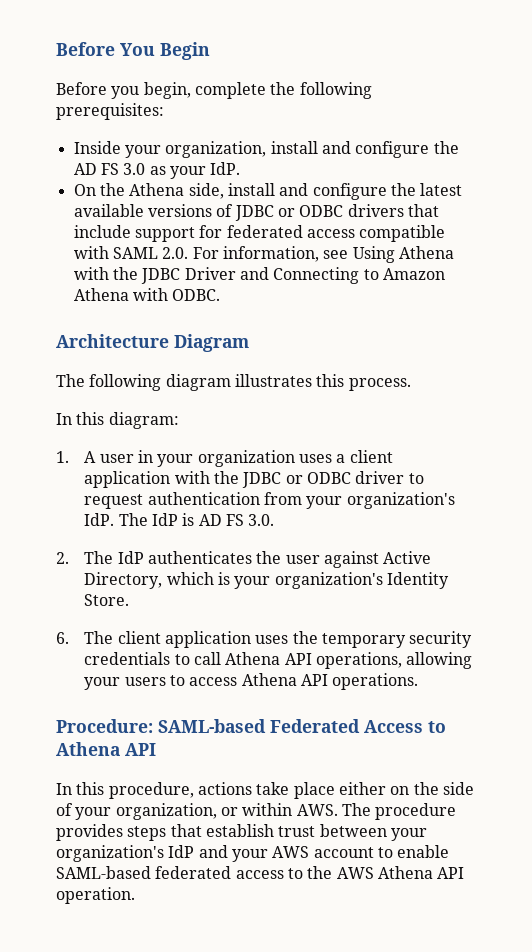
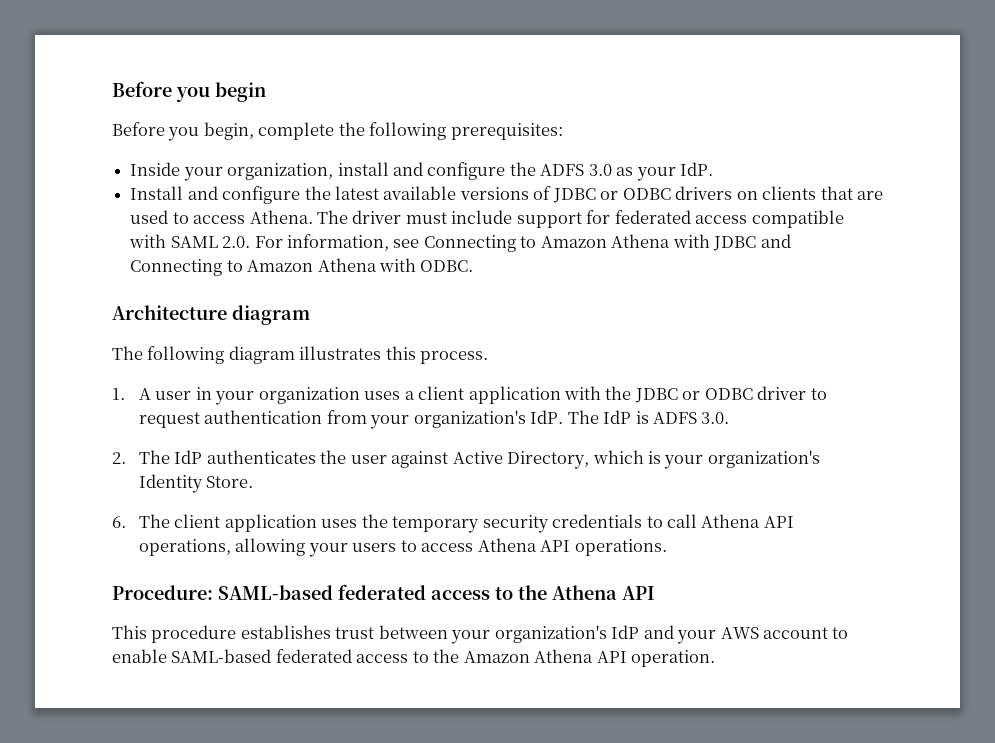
- Before You Begin
+ Before you begin
- Inside your organization, install and configure the AD FS 3.0 as your IdP.
+ Inside your organization, install and configure the ADFS 3.0 as your IdP.
- On the Athena side, install and configure the latest available versions of JDBC or ODBC drivers that include support for federated access compatible with SAML 2.0. For information, see Using Athena with the JDBC Driver and Connecting to Amazon Athena with ODBC.
+ Install and configure the latest available versions of JDBC or ODBC drivers on clients that are used to access Athena. The driver must include support for federated access compatible with SAML 2.0. For information, see Connecting to Amazon Athena with JDBC and Connecting to Amazon Athena with ODBC.
- Architecture Diagram
+ Architecture diagram
- In this diagram:
- 1. A user in your organization uses a client application with the JDBC or ODBC driver to request authentication from your organization's IdP. The IdP is AD FS 3.0.
+ 1. A user in your organization uses a client application with the JDBC or ODBC driver to request authentication from your organization's IdP. The IdP is ADFS 3.0.
- Procedure: SAML-based Federated Access to Athena API
- In this procedure, actions take place either on the side of your organization, or within AWS. The procedure provides steps that establish trust between your organization's IdP and your AWS account to enable SAML-based federated access to the AWS Athena API operation.
+ Procedure: SAML-based federated access to the Athena API
+ This procedure establishes trust between your organization's IdP and your AWS account to enable SAML-based federated access to the Amazon Athena API operation.

